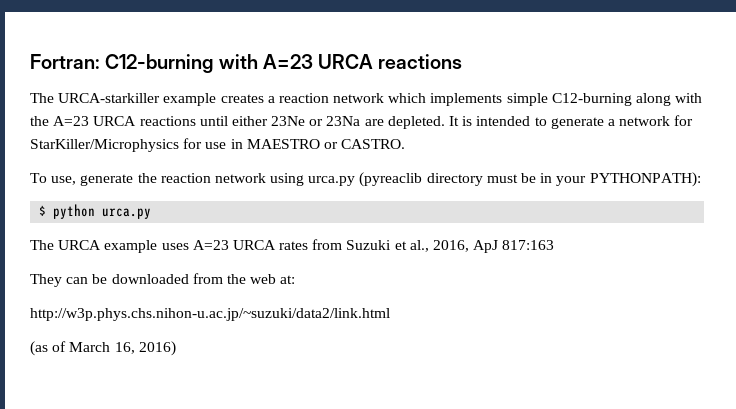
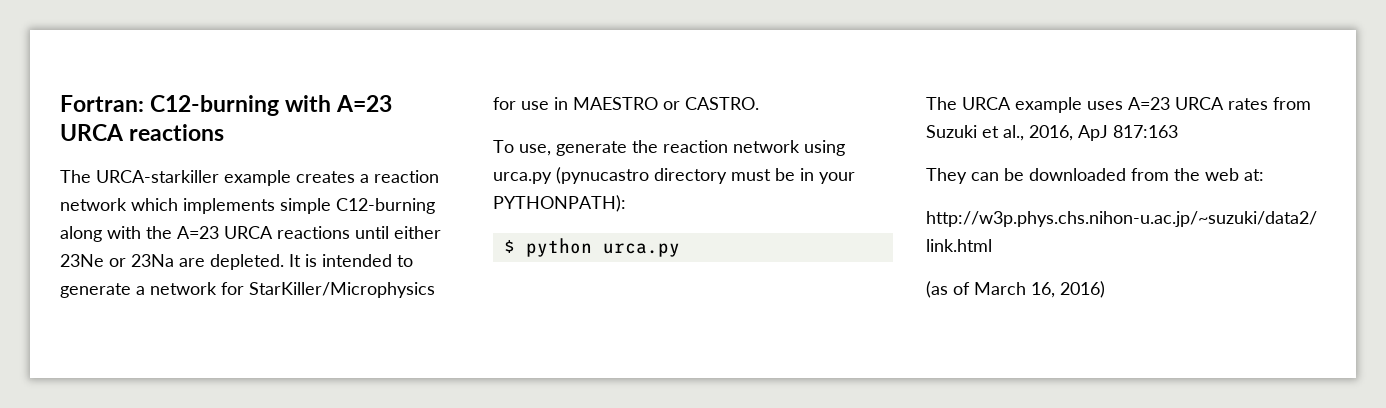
- To use, generate the reaction network using urca.py (pyreaclib directory must be in your PYTHONPATH):
+ To use, generate the reaction network using urca.py (pynucastro directory must be in your PYTHONPATH):

